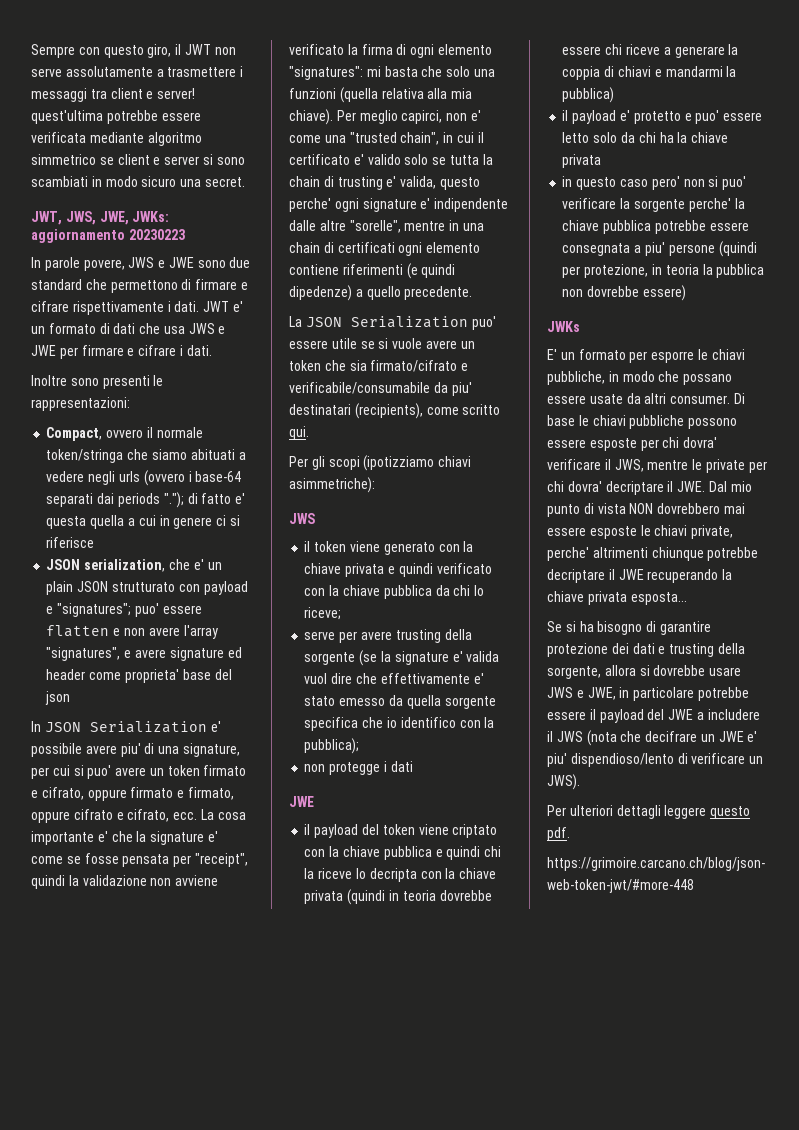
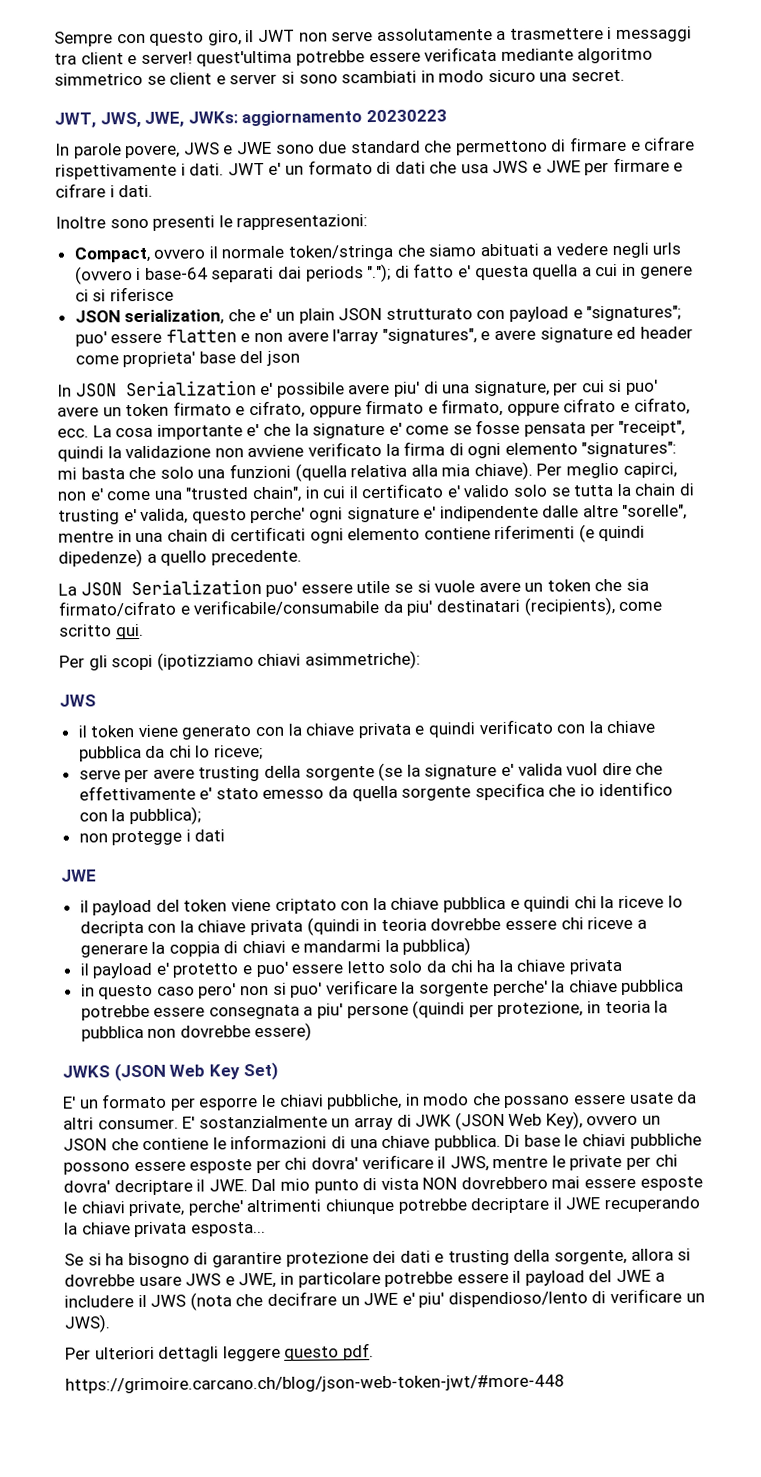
- JWKs
+ JWKS (JSON Web Key Set)
+ E' sostanzialmente un array di JWK (JSON Web Key), ovvero un JSON che contiene le informazioni di una chiave pubblica.

